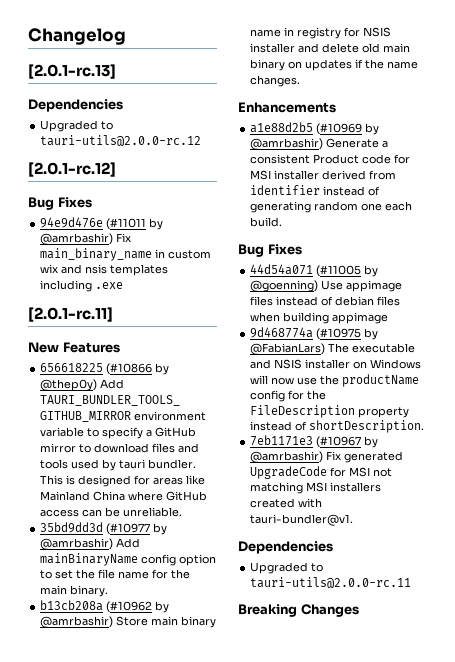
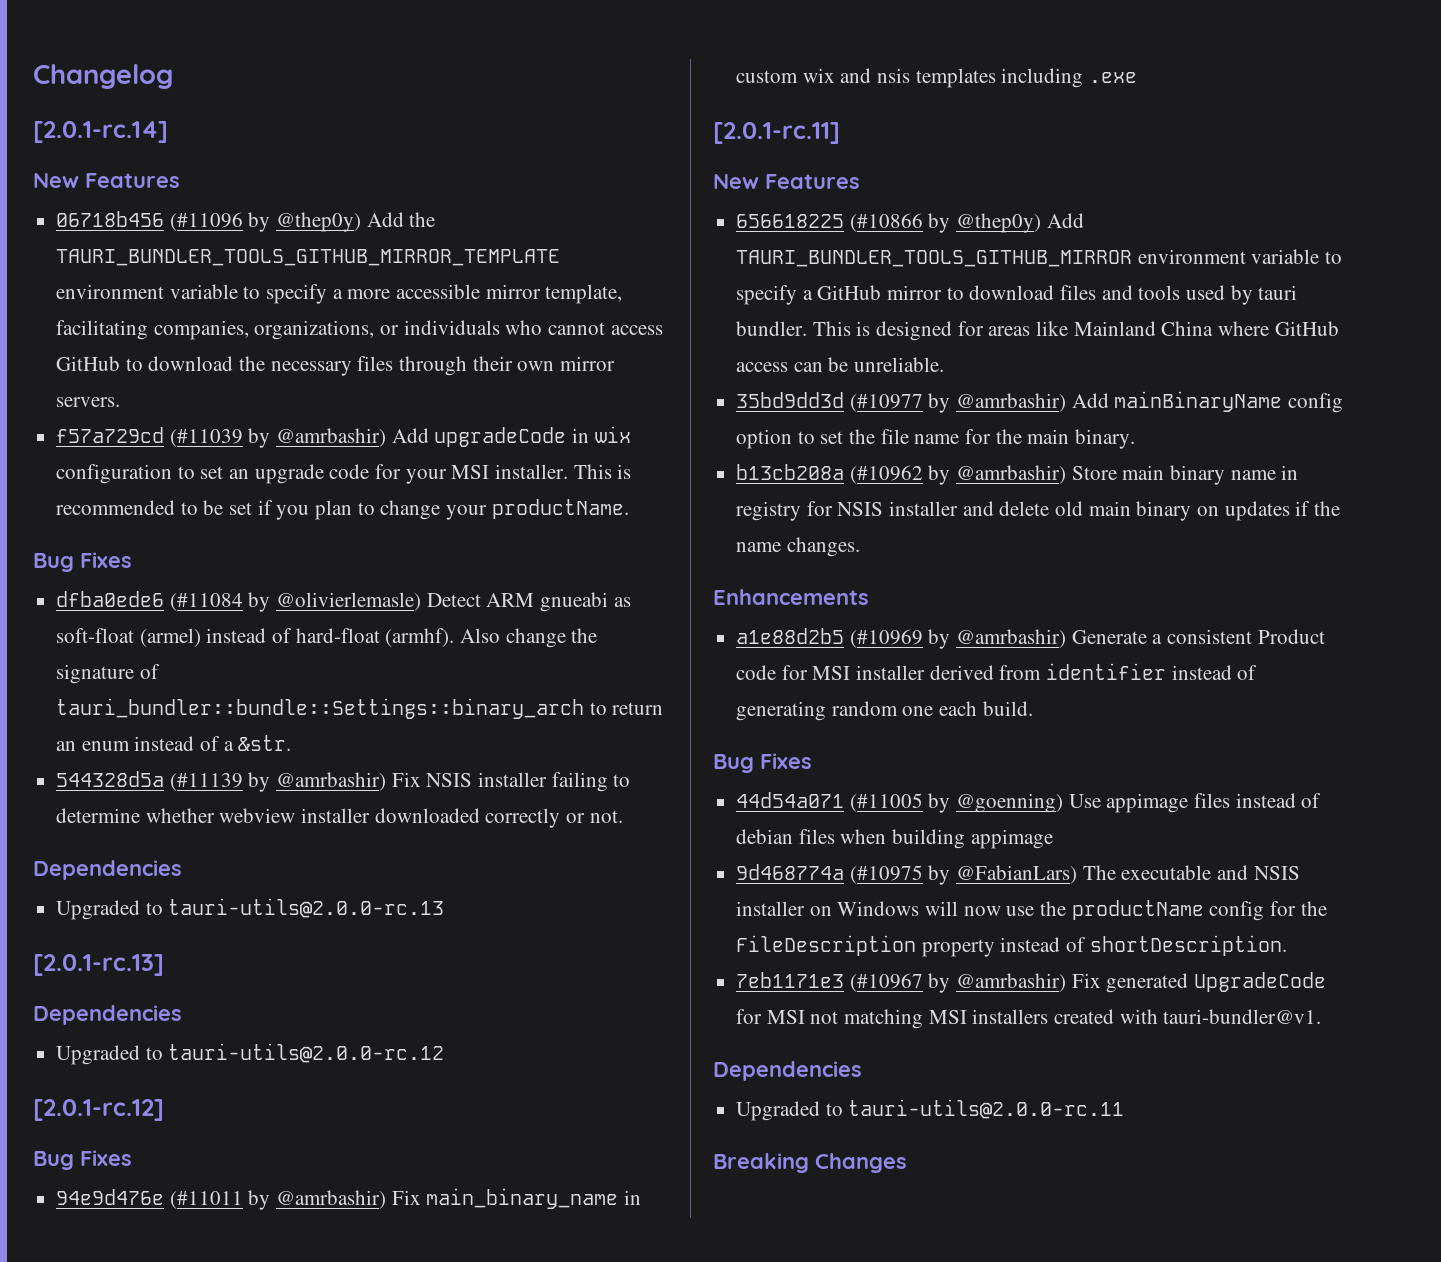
+ [2.0.1-rc.14]
+ New Features
+ 06718b456 (#11096 by @thep0y) Add the TAURI_BUNDLER_TOOLS_GITHUB_MIRROR_TEMPLATE environment variable to specify a more accessible mirror template, facilitating companies, organizations, or individuals who cannot access GitHub to download the necessary files through their own mirror servers.
+ f57a729cd (#11039 by @amrbashir) Add upgradeCode in wix configuration to set an upgrade code for your MSI installer. This is recommended to be set if you plan to change your productName.
+ Bug Fixes
+ dfba0ede6 (#11084 by @olivierlemasle) Detect ARM gnueabi as soft-float (armel) instead of hard-float (armhf). Also change the signature of tauri_bundler::bundle::Settings::binary_arch to return an enum instead of a &str.
+ 544328d5a (#11139 by @amrbashir) Fix NSIS installer failing to determine whether webview installer downloaded correctly or not.
+ Dependencies
+ Upgraded to tauri-utils@2.0.0-rc.13

